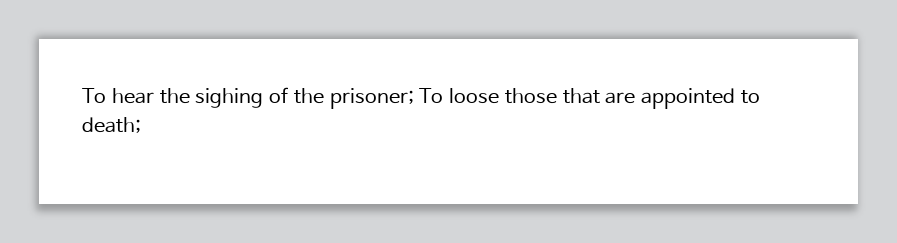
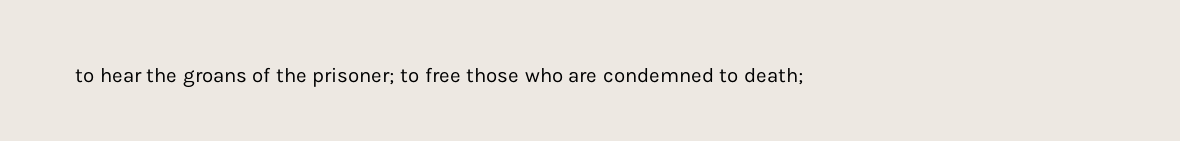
- To hear the sighing of the prisoner; To loose those that are appointed to death;
+ to hear the groans of the prisoner; to free those who are condemned to death;

